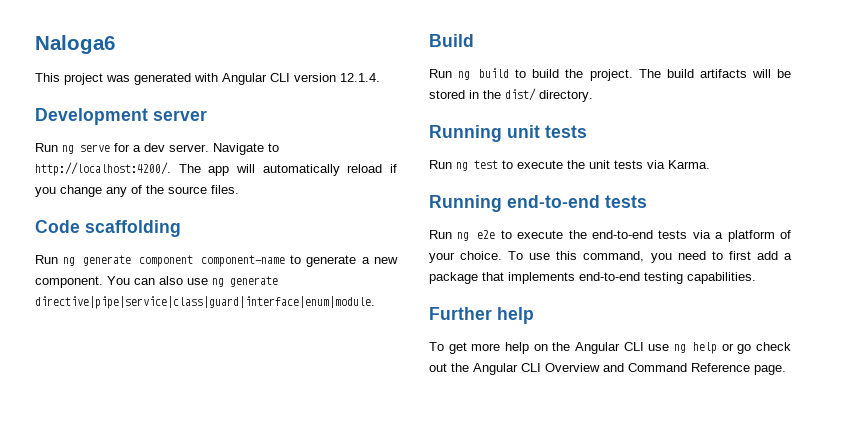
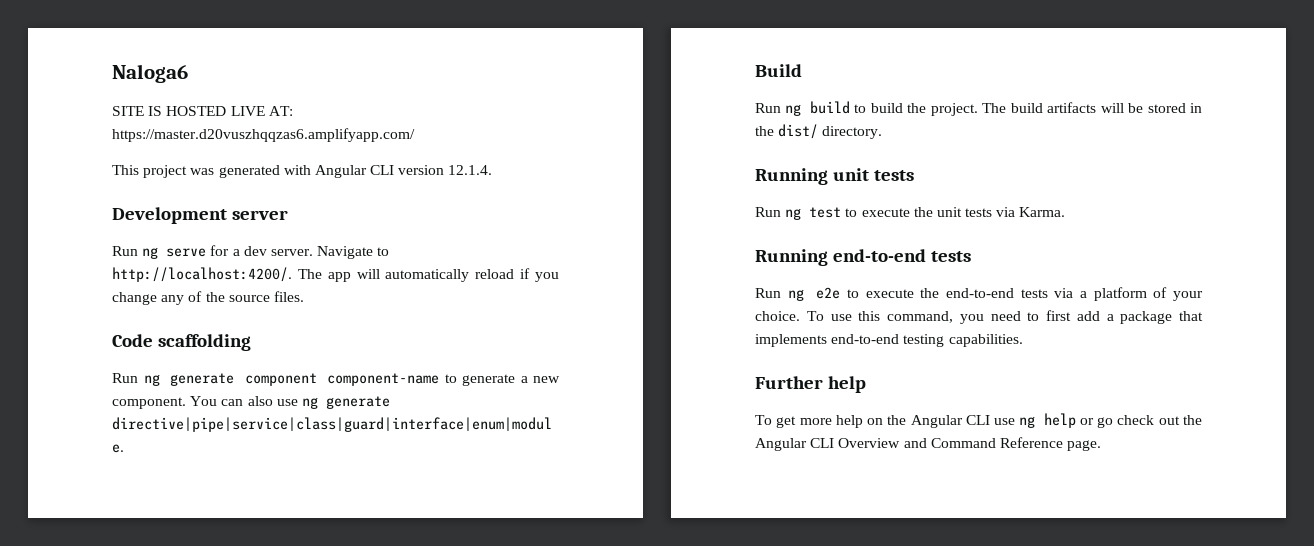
+ SITE IS HOSTED LIVE AT: https://master.d20vuszhqqzas6.amplifyapp.com/

